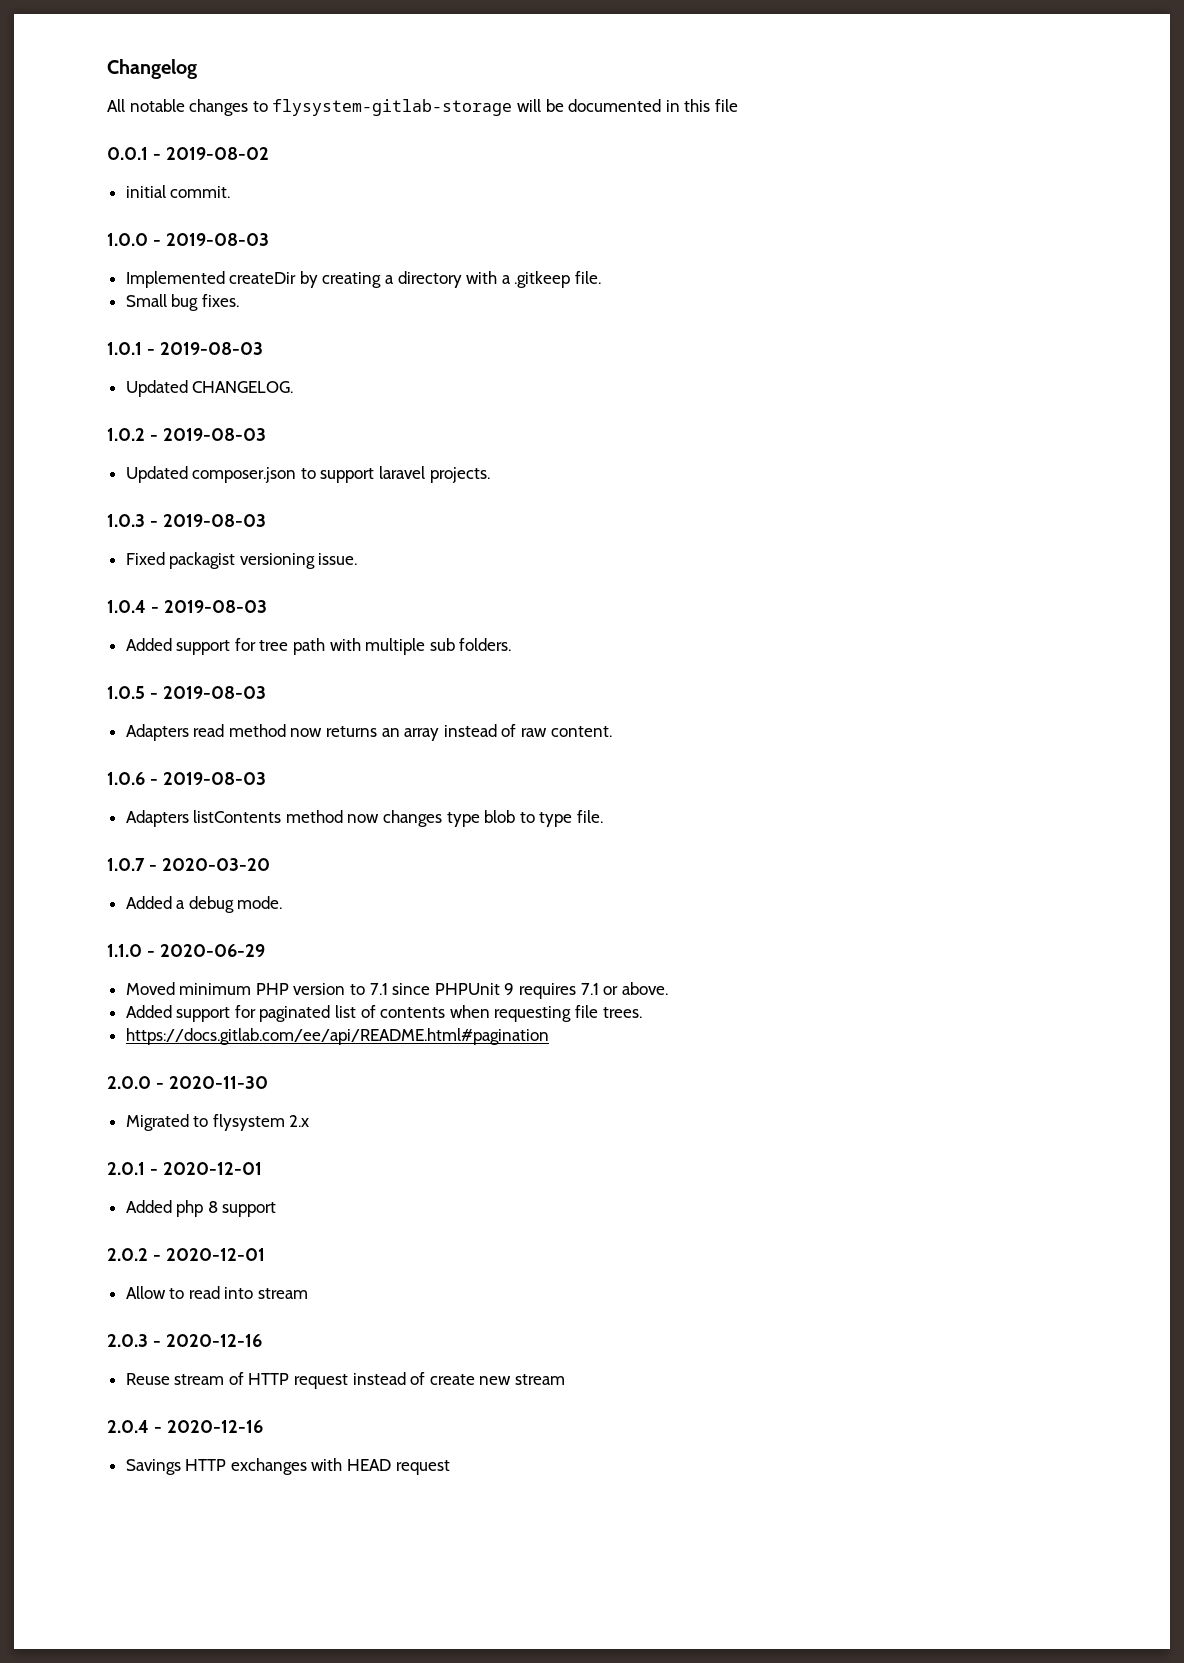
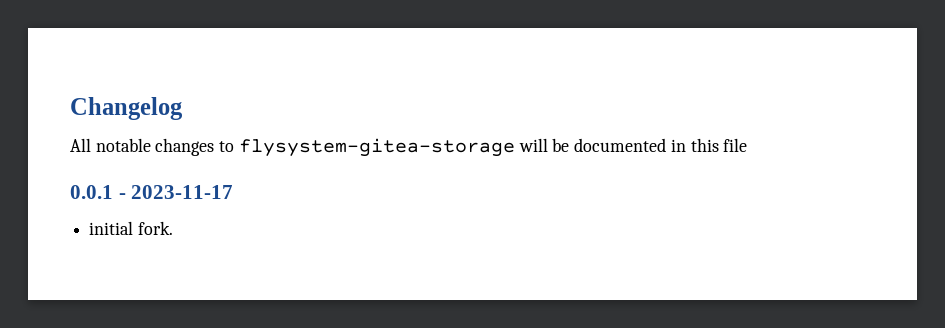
- All notable changes to flysystem-gitlab-storage will be documented in this file
+ All notable changes to flysystem-gitea-storage will be documented in this file
- 0.0.1 - 2019-08-02
+ 0.0.1 - 2023-11-17
- initial commit.
- 1.0.0 - 2019-08-03
- Implemented createDir by creating a directory with a .gitkeep file.
- Small bug fixes.
- 1.0.1 - 2019-08-03
- Updated CHANGELOG.
- 1.0.2 - 2019-08-03
- Updated composer.json to support laravel projects.
- 1.0.3 - 2019-08-03
- Fixed packagist versioning issue.
- 1.0.4 - 2019-08-03
- Added support for tree path with multiple sub folders.
- 1.0.5 - 2019-08-03
- Adapters read method now returns an array instead of raw content.
- 1.0.6 - 2019-08-03
- Adapters listContents method now changes type blob to type file.
- 1.0.7 - 2020-03-20
- Added a debug mode.
- 1.1.0 - 2020-06-29
- Moved minimum PHP version to 7.1 since PHPUnit 9 requires 7.1 or above.
- Added support for paginated list of contents when requesting file trees.
- https://docs.gitlab.com/ee/api/README.html#pagination
- 2.0.0 - 2020-11-30
- Migrated to flysystem 2.x
- 2.0.1 - 2020-12-01
- Added php 8 support
- 2.0.2 - 2020-12-01
- Allow to read into stream
- 2.0.3 - 2020-12-16
- Reuse stream of HTTP request instead of create new stream
- 2.0.4 - 2020-12-16
- Savings HTTP exchanges with HEAD request
+ initial fork.

